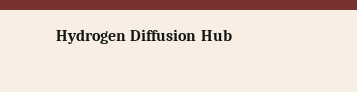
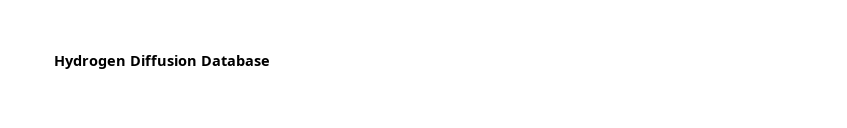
- Hydrogen Diffusion Hub
+ Hydrogen Diffusion Database

